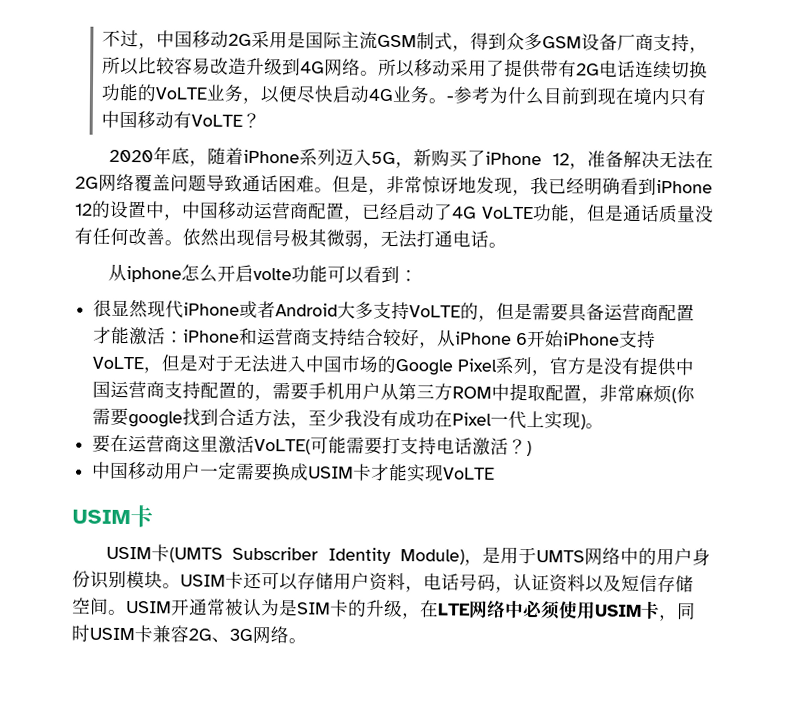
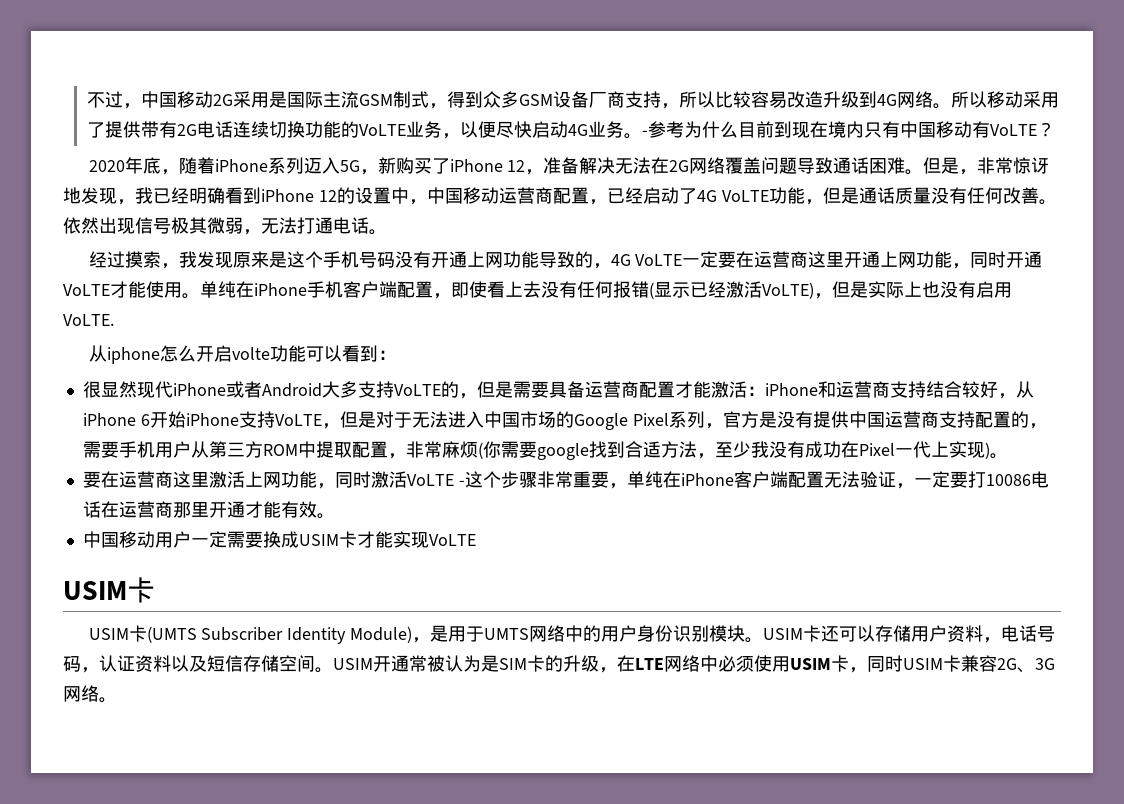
+ 经过摸索，我发现原来是这个手机号码没有开通上网功能导致的，4G VoLTE一定要在运营商这里开通上网功能，同时开通VoLTE才能使用。单纯在iPhone手机客户端配置，即使看上去没有任何报错(显示已经激活VoLTE)，但是实际上也没有启用VoLTE.
- 要在运营商这里激活VoLTE(可能需要打支持电话激活？)
+ 要在运营商这里激活上网功能，同时激活VoLTE -这个步骤非常重要，单纯在iPhone客户端配置无法验证，一定要打10086电话在运营商那里开通才能有效。

